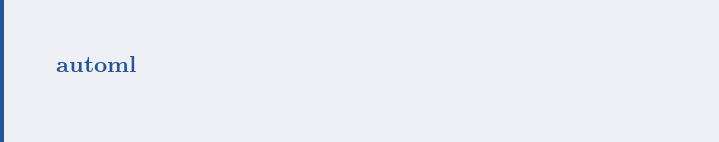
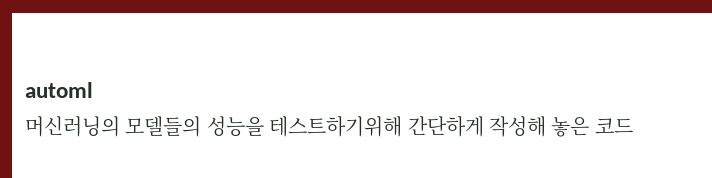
+ 머신러닝의 모델들의 성능을 테스트하기위해 간단하게 작성해 놓은 코드

